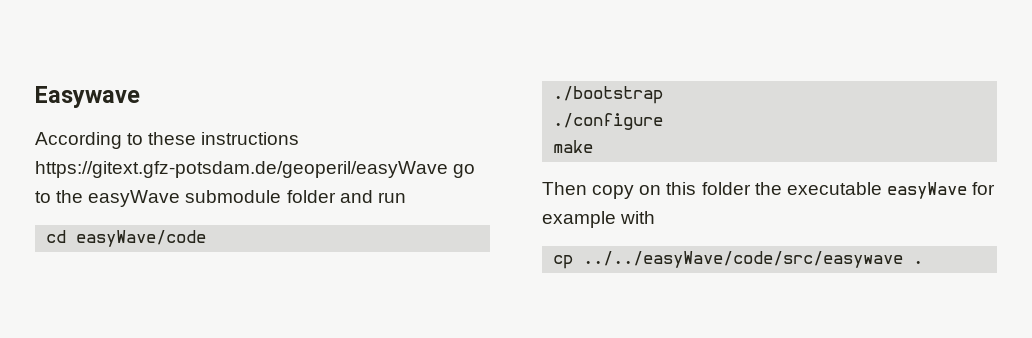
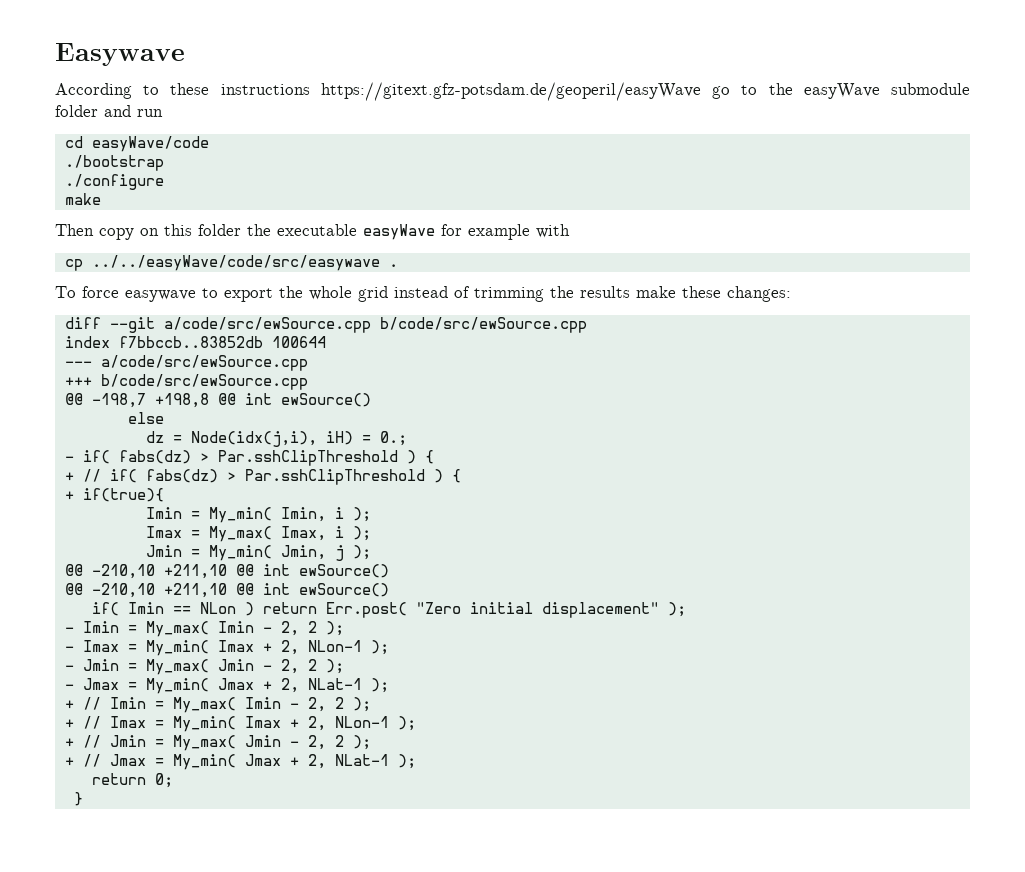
+ To force easywave to export the whole grid instead of trimming the results make these changes:
+ diff --git a/code/src/ewSource.cpp b/code/src/ewSource.cpp
+ index f7bbccb..83852db 100644
+ --- a/code/src/ewSource.cpp
+ +++ b/code/src/ewSource.cpp
+ @@ -198,7 +198,8 @@ int ewSource()
+ else
+ dz = Node(idx(j,i), iH) = 0.;
+ - if( fabs(dz) > Par.sshClipThreshold ) {
+ + // if( fabs(dz) > Par.sshClipThreshold ) {
+ + if(true){
+ Imin = My_min( Imin, i );
+ Imax = My_max( Imax, i );
+ Jmin = My_min( Jmin, j );
+ @@ -210,10 +211,10 @@ int ewSource()
+ @@ -210,10 +211,10 @@ int ewSource()
+ if( Imin == NLon ) return Err.post( "Zero initial displacement" );
+ - Imin = My_max( Imin - 2, 2 );
+ - Imax = My_min( Imax + 2, NLon-1 );
+ - Jmin = My_max( Jmin - 2, 2 );
+ - Jmax = My_min( Jmax + 2, NLat-1 );
+ + // Imin = My_max( Imin - 2, 2 );
+ + // Imax = My_min( Imax + 2, NLon-1 );
+ + // Jmin = My_max( Jmin - 2, 2 );
+ + // Jmax = My_min( Jmax + 2, NLat-1 );
+ return 0;
+ }

